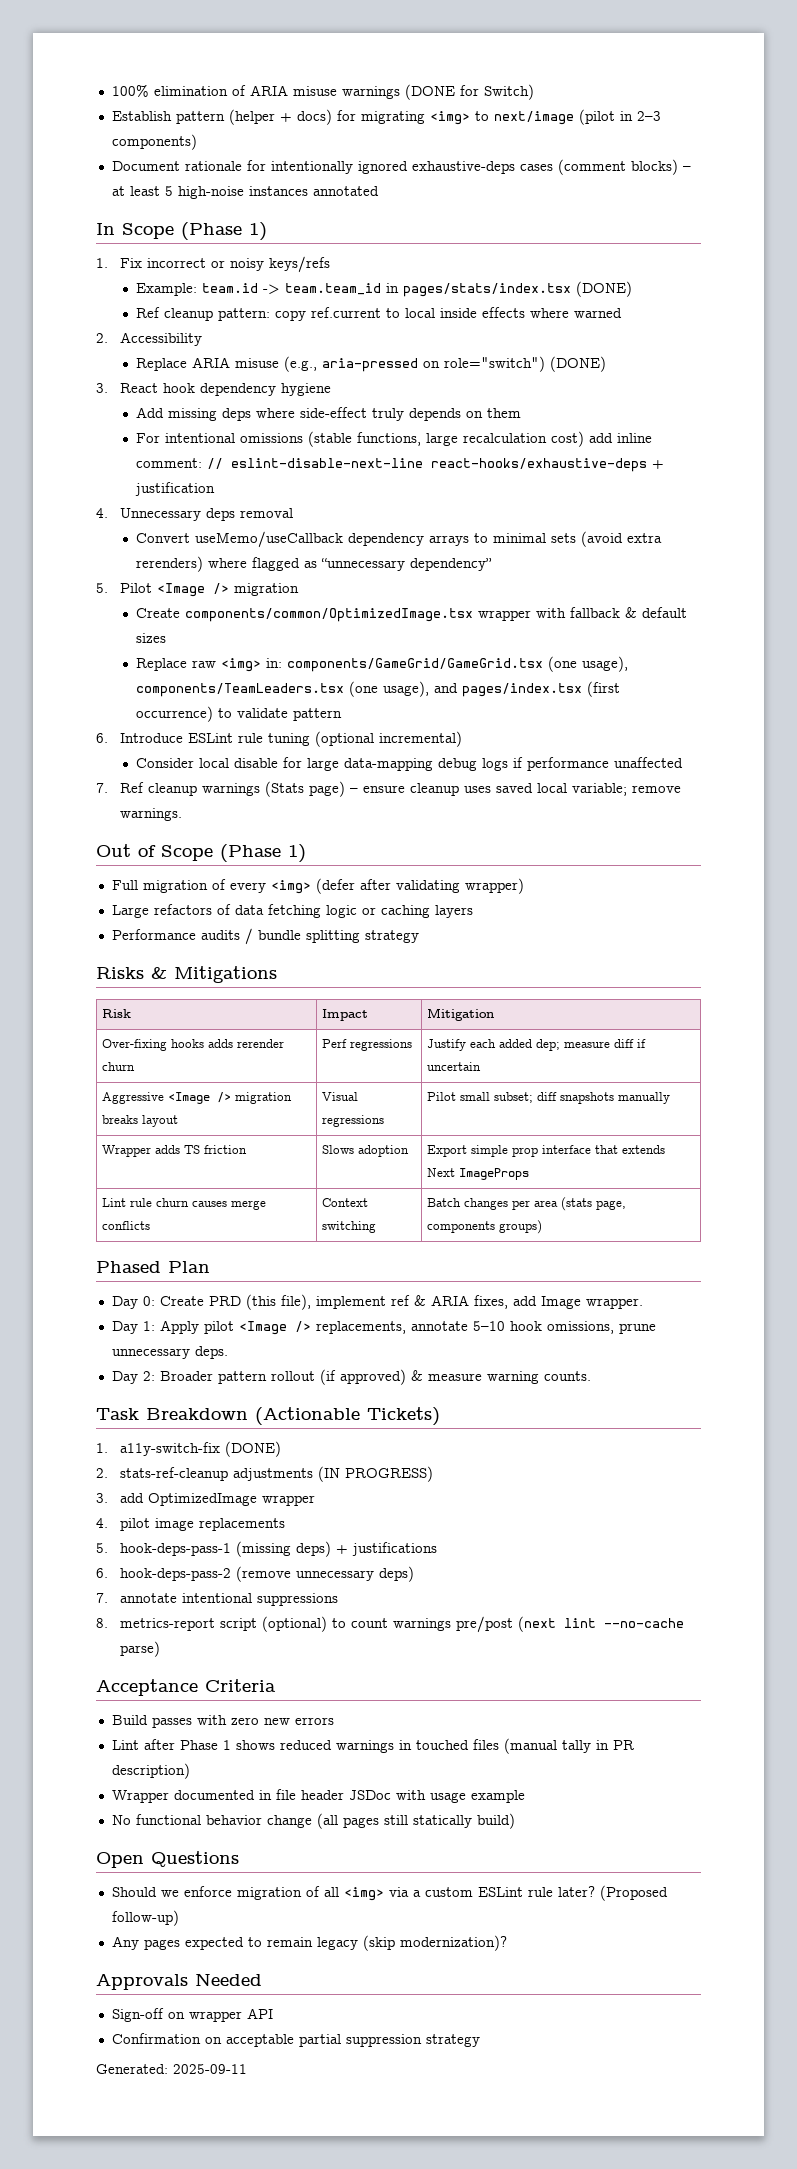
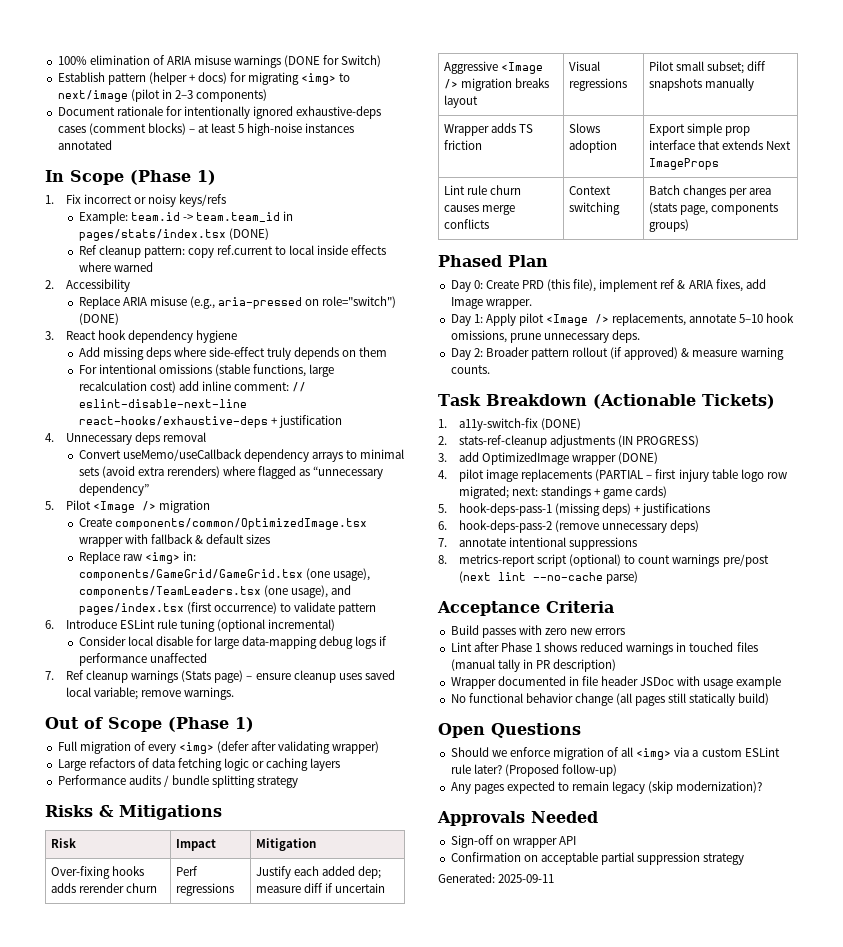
- 3. add OptimizedImage wrapper
+ 3. add OptimizedImage wrapper (DONE)
- 4. pilot image replacements
+ 4. pilot image replacements (PARTIAL – first injury table logo row migrated; next: standings + game cards)

